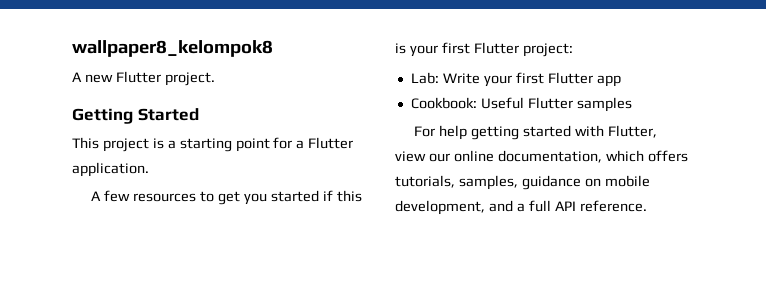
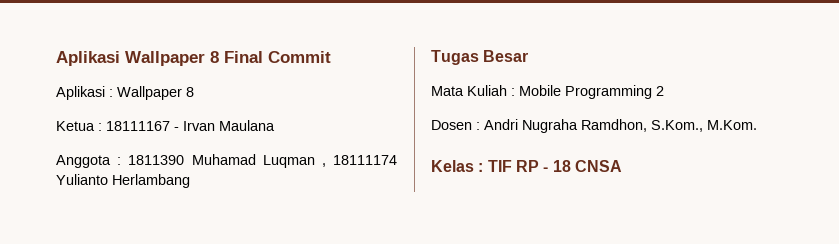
- wallpaper8_kelompok8
- A new Flutter project.
- Getting Started
- This project is a starting point for a Flutter application.
- A few resources to get you started if this is your first Flutter project:
- Lab: Write your first Flutter app
- Cookbook: Useful Flutter samples
- For help getting started with Flutter, view our online documentation, which offers tutorials, samples, guidance on mobile development, and a full API reference.
+ Aplikasi Wallpaper 8 Final Commit
+ Aplikasi : Wallpaper 8
+ Ketua : 18111167 - Irvan Maulana
+ Anggota : 1811390 Muhamad Luqman , 18111174 Yulianto Herlambang
+ Tugas Besar
+ Mata Kuliah : Mobile Programming 2
+ Dosen : Andri Nugraha Ramdhon, S.Kom., M.Kom.
+ Kelas : TIF RP - 18 CNSA

